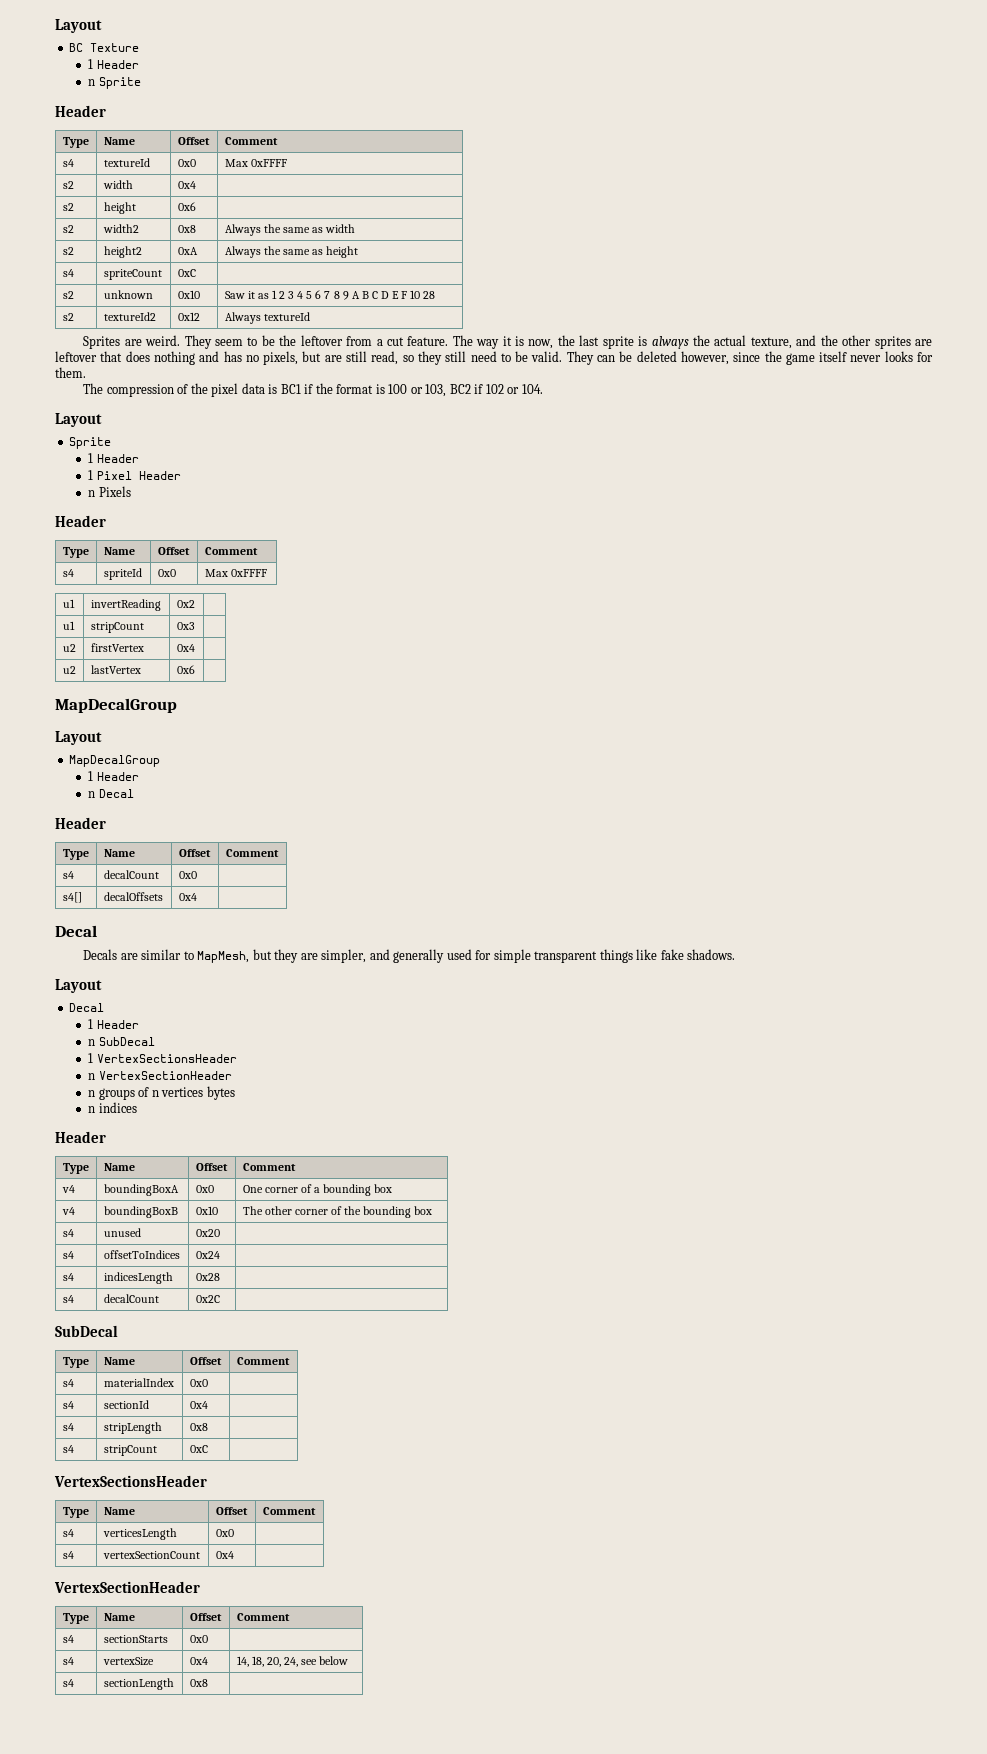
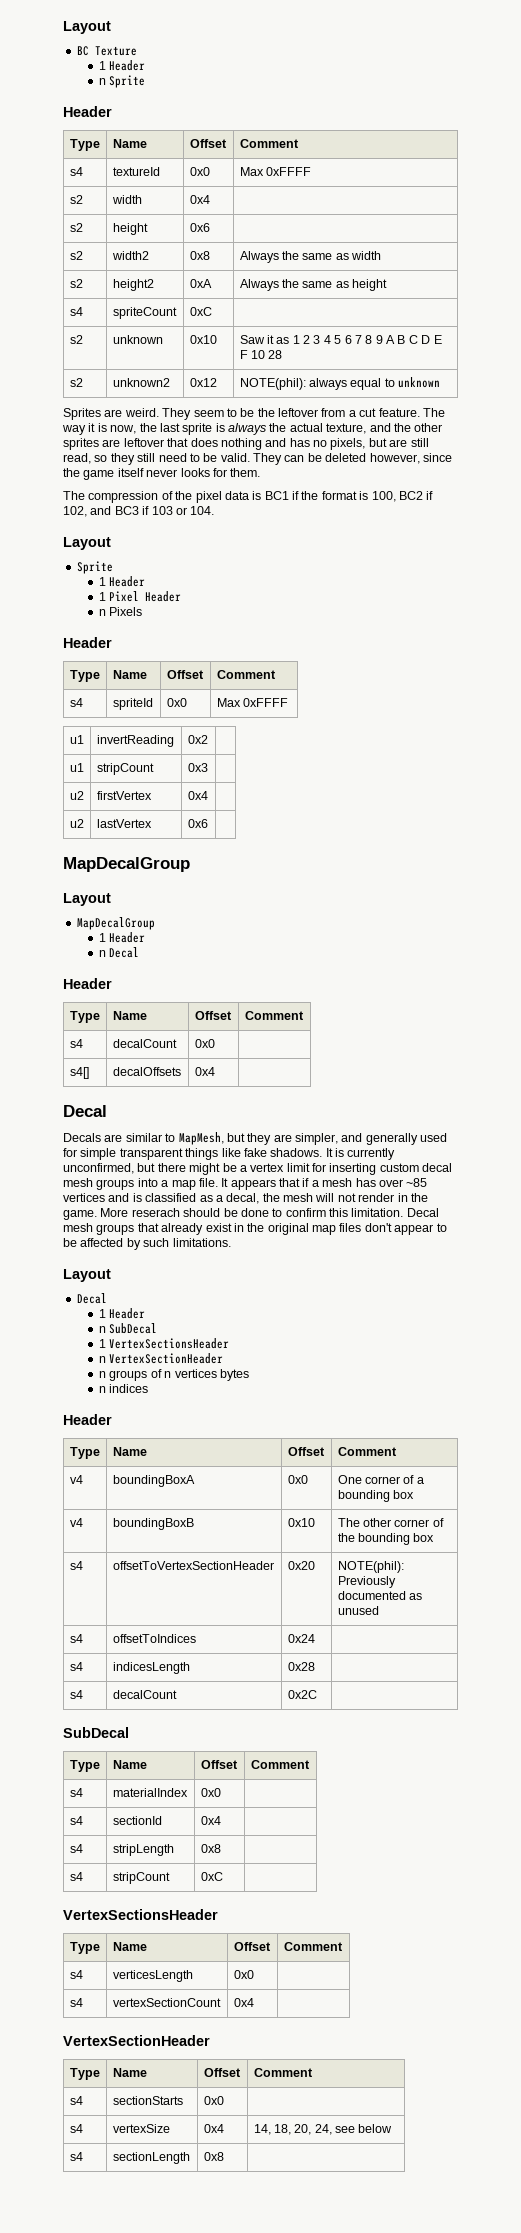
- s2 | textureId2 | 0x12 | Always textureId
+ s2 | unknown2 | 0x12 | NOTE(phil): always equal to unknown
- The compression of the pixel data is BC1 if the format is 100 or 103, BC2 if 102 or 104.
+ The compression of the pixel data is BC1 if the format is 100, BC2 if 102, and BC3 if 103 or 104.
+ It is currently unconfirmed, but there might be a vertex limit for inserting custom decal mesh groups into a map file. It appears that if a mesh has over ~85 vertices and is classified as a decal, the mesh will not render in the game. More reserach should be done to confirm this limitation. Decal mesh groups that already exist in the original map files don't appear to be affected by such limitations.
- s4 | unused | 0x20 |
+ s4 | offsetToVertexSectionHeader | 0x20 | NOTE(phil): Previously documented as unused

